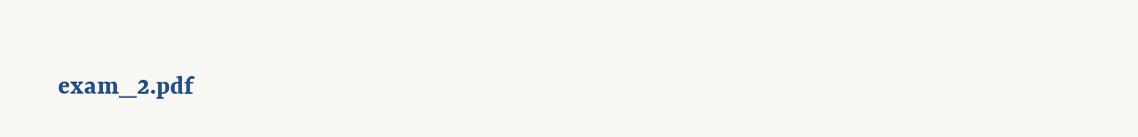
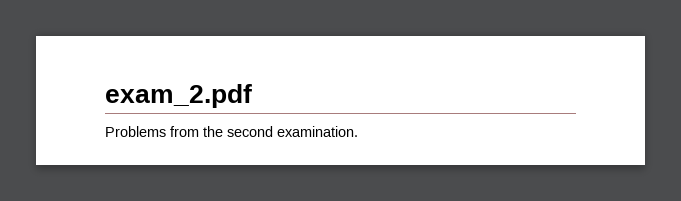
+ Problems from the second examination.

